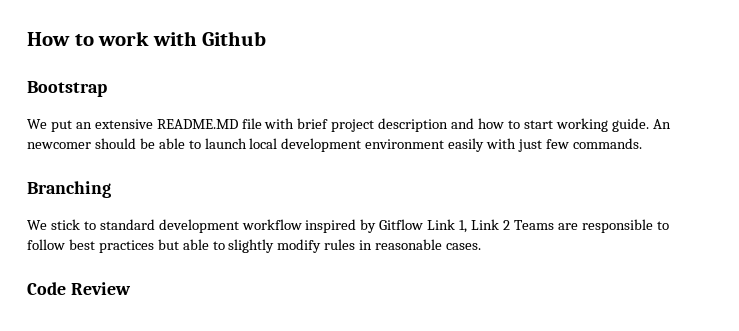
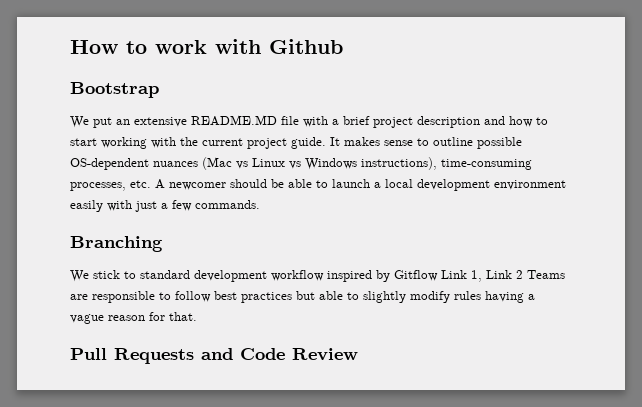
- We put an extensive README.MD file with brief project description and how to start working guide. An newcomer should be able to launch local development environment easily with just few commands.
+ We put an extensive README.MD file with a brief project description and how to start working with the current project guide. It makes sense to outline possible OS-dependent nuances (Mac vs Linux vs Windows instructions), time-consuming processes, etc. A newcomer should be able to launch a local development environment easily with just a few commands.
- We stick to standard development workflow inspired by Gitflow Link 1, Link 2 Teams are responsible to follow best practices but able to slightly modify rules in reasonable cases.
- Code Review
+ We stick to standard development workflow inspired by Gitflow Link 1, Link 2 Teams are responsible to follow best practices but able to slightly modify rules having a vague reason for that.
+ Pull Requests and Code Review

